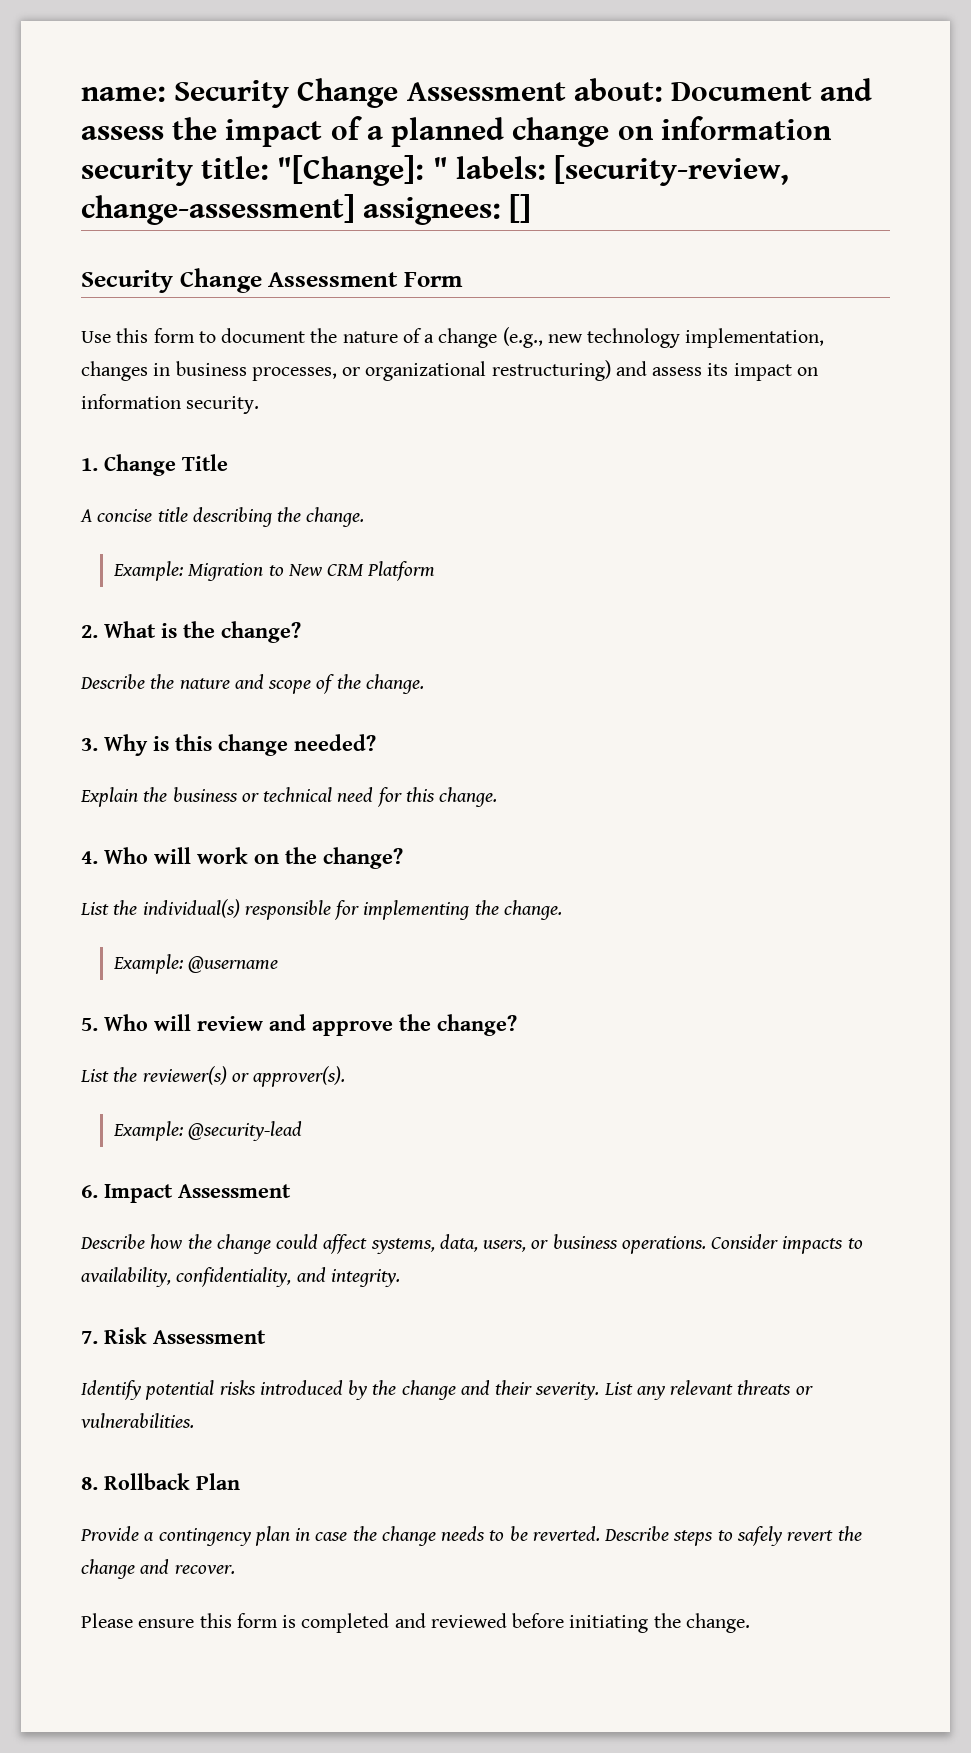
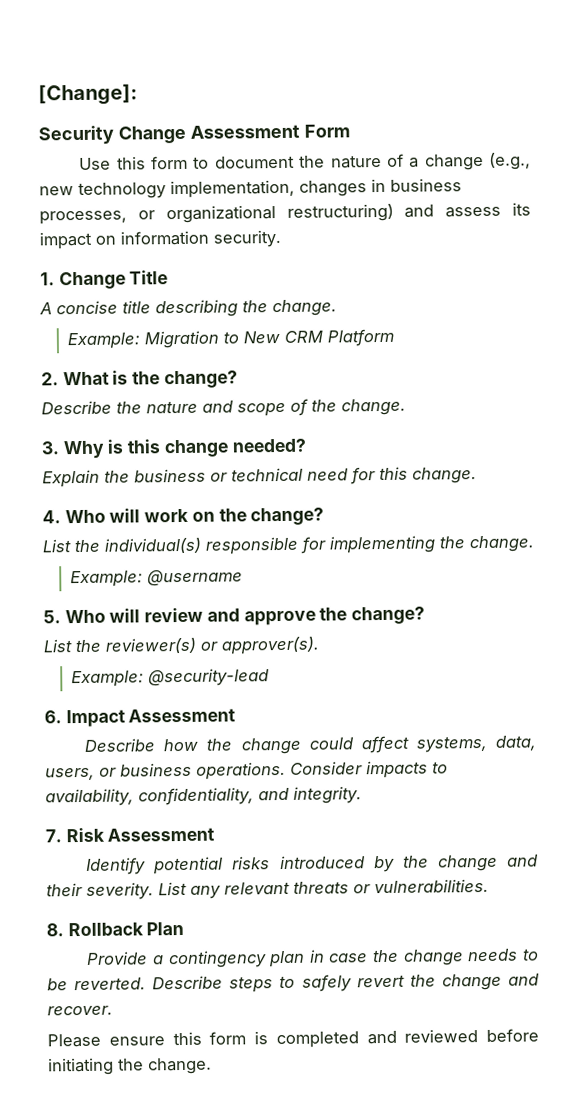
- name: Security Change Assessment about: Document and assess the impact of a planned change on information security title: "[Change]: " labels: [security-review, change-assessment] assignees: []
+ [Change]:

